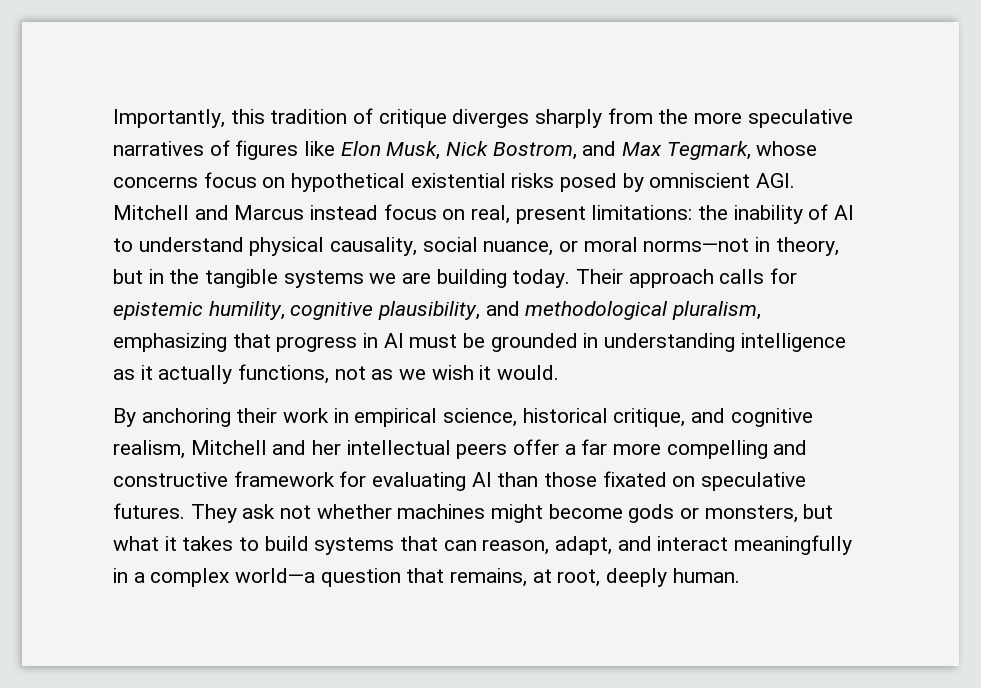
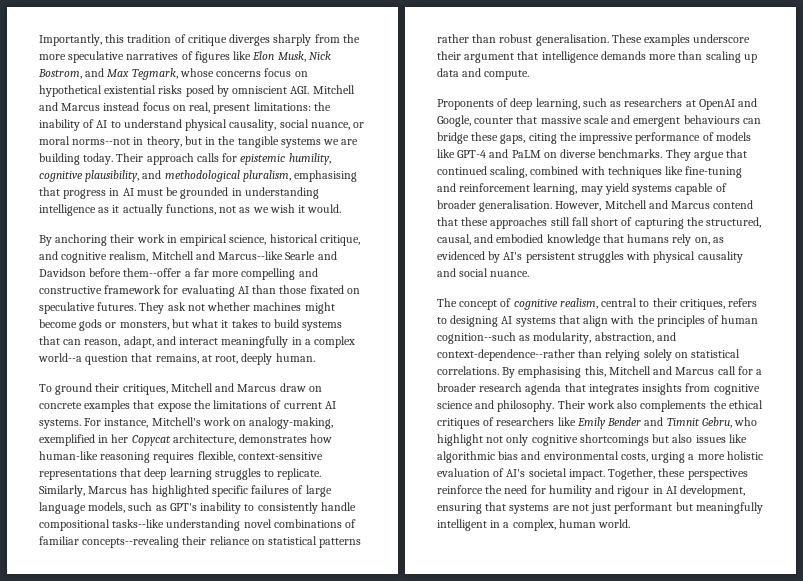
- the inability of AI to understand physical causality, social nuance, or moral norms—not in theory, but in the tangible systems we are building today.
+ the inability of AI to understand physical causality, social nuance, or moral norms--not in theory, but in the tangible systems we are building today.
- Their approach calls for epistemic humility, cognitive plausibility, and methodological pluralism, emphasizing that progress in AI must be grounded in understanding intelligence as it actually functions, not as we wish it would.
+ Their approach calls for epistemic humility, cognitive plausibility, and methodological pluralism, emphasising that progress in AI must be grounded in understanding intelligence as it actually functions, not as we wish it would.
- By anchoring their work in empirical science, historical critique, and cognitive realism, Mitchell and her intellectual peers offer a far more compelling and constructive framework for evaluating AI than those fixated on speculative futures.
+ By anchoring their work in empirical science, historical critique, and cognitive realism, Mitchell and Marcus--like Searle and Davidson before them--offer a far more compelling and constructive framework for evaluating AI than those fixated on speculative futures.
- They ask not whether machines might become gods or monsters, but what it takes to build systems that can reason, adapt, and interact meaningfully in a complex world—a question that remains, at root, deeply human.
+ They ask not whether machines might become gods or monsters, but what it takes to build systems that can reason, adapt, and interact meaningfully in a complex world--a question that remains, at root, deeply human.
+ To ground their critiques, Mitchell and Marcus draw on concrete examples that expose the limitations of current AI systems. For instance, Mitchell's work on analogy-making, exemplified in her Copycat architecture, demonstrates how human-like reasoning requires flexible, context-sensitive representations that deep learning struggles to replicate. Similarly, Marcus has highlighted specific failures of large language models, such as GPT's inability to consistently handle compositional tasks--like understanding novel combinations of familiar concepts--revealing their reliance on statistical patterns rather than robust generalisation. These examples underscore their argument that intelligence demands more than scaling up data and compute.
+ Proponents of deep learning, such as researchers at OpenAI and Google, counter that massive scale and emergent behaviours can bridge these gaps, citing the impressive performance of models like GPT-4 and PaLM on diverse benchmarks. They argue that continued scaling, combined with techniques like fine-tuning and reinforcement learning, may yield systems capable of broader generalisation. However, Mitchell and Marcus contend that these approaches still fall short of capturing the structured, causal, and embodied knowledge that humans rely on, as evidenced by AI's persistent struggles with physical causality and social nuance.
+ The concept of cognitive realism, central to their critiques, refers to designing AI systems that align with the principles of human cognition--such as modularity, abstraction, and context-dependence--rather than relying solely on statistical correlations. By emphasising this, Mitchell and Marcus call for a broader research agenda that integrates insights from cognitive science and philosophy. Their work also complements the ethical critiques of researchers like Emily Bender and Timnit Gebru, who highlight not only cognitive shortcomings but also issues like algorithmic bias and environmental costs, urging a more holistic evaluation of AI's societal impact. Together, these perspectives reinforce the need for humility and rigour in AI development, ensuring that systems are not just performant but meaningfully intelligent in a complex, human world.

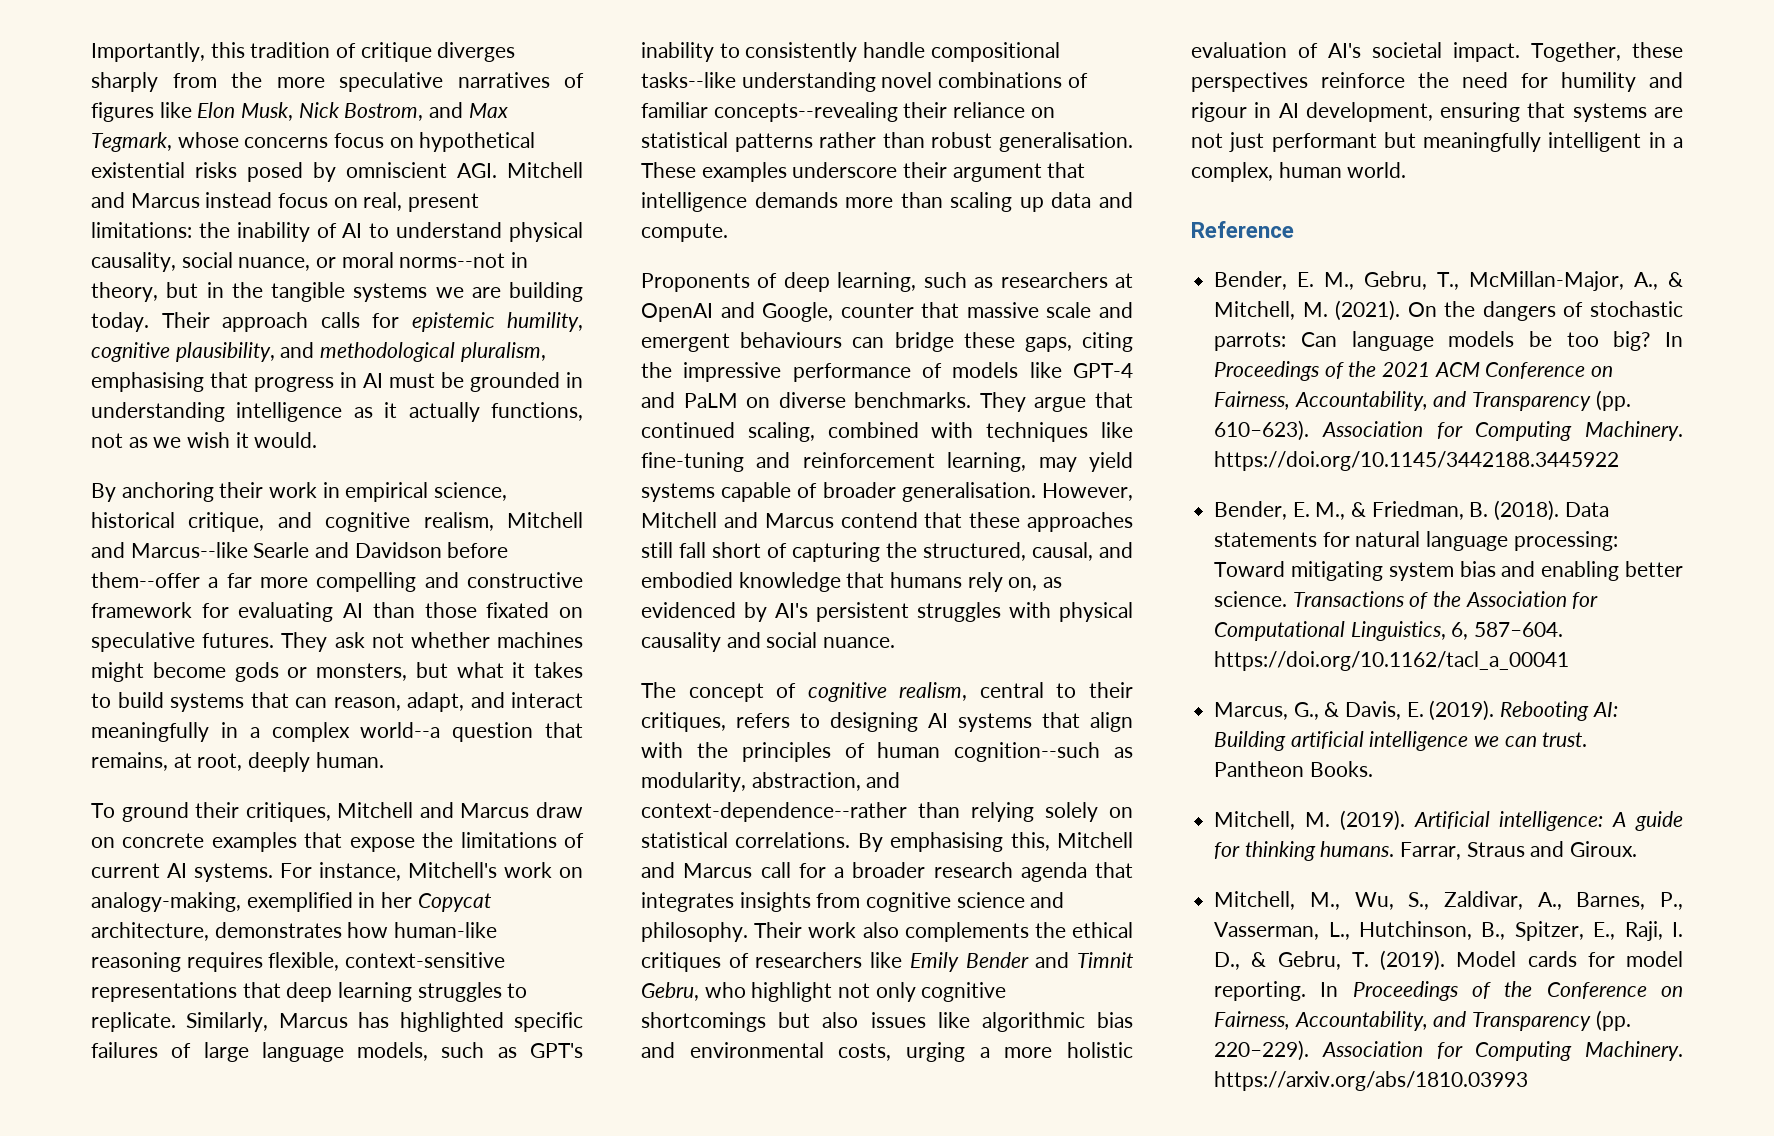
+ Reference
+ Bender, E. M., Gebru, T., McMillan-Major, A., & Mitchell, M. (2021). On the dangers of stochastic parrots: Can language models be too big? In Proceedings of the 2021 ACM Conference on Fairness, Accountability, and Transparency (pp. 610–623). Association for Computing Machinery. https://doi.org/10.1145/3442188.3445922
+ Bender, E. M., & Friedman, B. (2018). Data statements for natural language processing: Toward mitigating system bias and enabling better science. Transactions of the Association for Computational Linguistics, 6, 587–604. https://doi.org/10.1162/tacl_a_00041
+ Marcus, G., & Davis, E. (2019). Rebooting AI: Building artificial intelligence we can trust. Pantheon Books.
+ Mitchell, M. (2019). Artificial intelligence: A guide for thinking humans. Farrar, Straus and Giroux.
+ Mitchell, M., Wu, S., Zaldivar, A., Barnes, P., Vasserman, L., Hutchinson, B., Spitzer, E., Raji, I. D., & Gebru, T. (2019). Model cards for model reporting. In Proceedings of the Conference on Fairness, Accountability, and Transparency (pp. 220–229). Association for Computing Machinery. https://arxiv.org/abs/1810.03993

